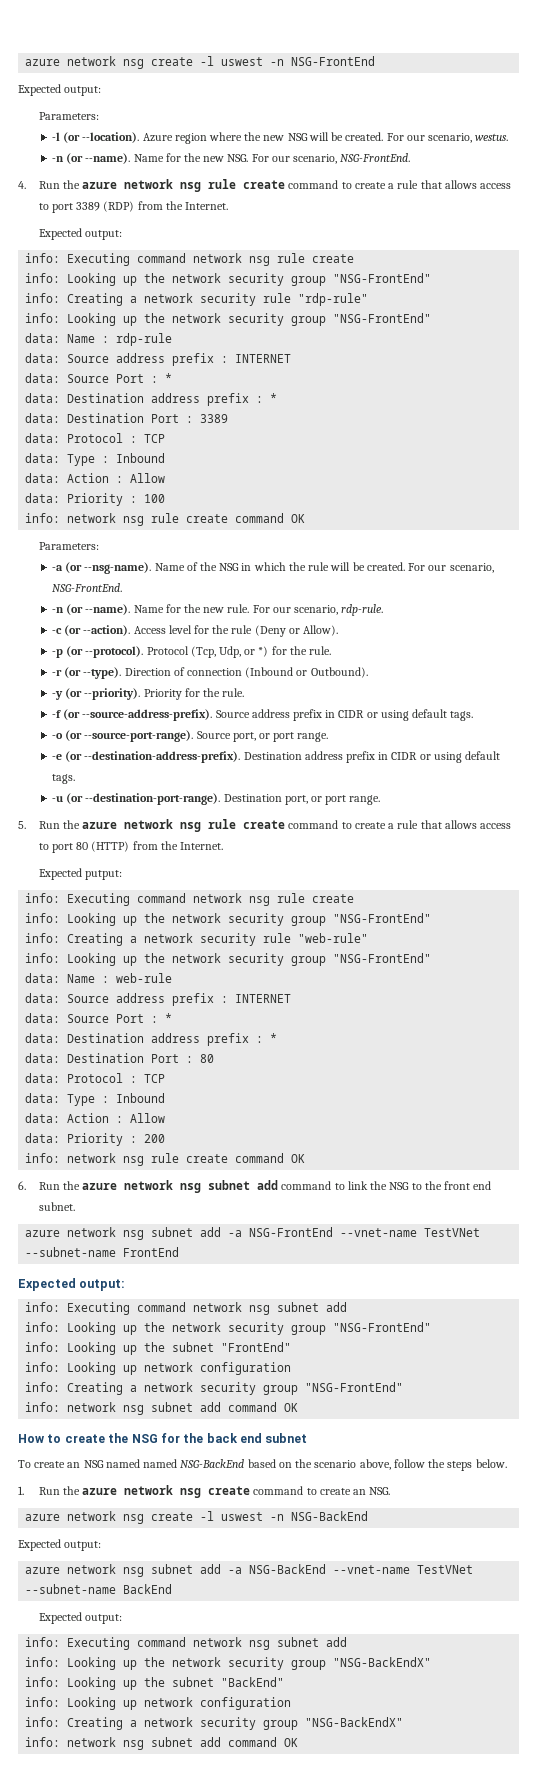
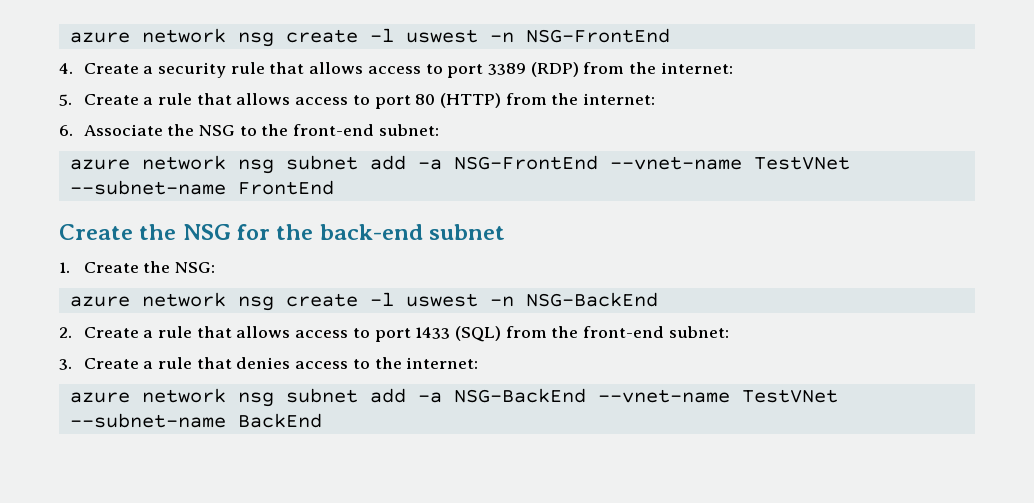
  azure network nsg create -l uswest -n NSG-FrontEnd
- Expected output:
- Parameters:
- -l (or --location). Azure region where the new NSG will be created. For our scenario, westus.
- -n (or --name). Name for the new NSG. For our scenario, NSG-FrontEnd.
- 4. Run the azure network nsg rule create command to create a rule that allows access to port 3389 (RDP) from the Internet.
- Expected output:
- info: Executing command network nsg rule create
- info: Looking up the network security group "NSG-FrontEnd"
- info: Creating a network security rule "rdp-rule"
- info: Looking up the network security group "NSG-FrontEnd"
- data: Name : rdp-rule
- data: Source address prefix : INTERNET
- data: Source Port : *
- data: Destination address prefix : *
- data: Destination Port : 3389
- data: Protocol : TCP
- data: Type : Inbound
- data: Action : Allow
- data: Priority : 100
- info: network nsg rule create command OK
- Parameters:
- -a (or --nsg-name). Name of the NSG in which the rule will be created. For our scenario, NSG-FrontEnd.
- -n (or --name). Name for the new rule. For our scenario, rdp-rule.
- -c (or --action). Access level for the rule (Deny or Allow).
- -p (or --protocol). Protocol (Tcp, Udp, or *) for the rule.
- -r (or --type). Direction of connection (Inbound or Outbound).
- -y (or --priority). Priority for the rule.
- -f (or --source-address-prefix). Source address prefix in CIDR or using default tags.
- -o (or --source-port-range). Source port, or port range.
- -e (or --destination-address-prefix). Destination address prefix in CIDR or using default tags.
- -u (or --destination-port-range). Destination port, or port range.
- 5. Run the azure network nsg rule create command to create a rule that allows access to port 80 (HTTP) from the Internet.
- Expected putput:
- info: Executing command network nsg rule create
- info: Looking up the network security group "NSG-FrontEnd"
- info: Creating a network security rule "web-rule"
- info: Looking up the network security group "NSG-FrontEnd"
- data: Name : web-rule
- data: Source address prefix : INTERNET
- data: Source Port : *
- data: Destination address prefix : *
- data: Destination Port : 80
- data: Protocol : TCP
- data: Type : Inbound
- data: Action : Allow
- data: Priority : 200
- info: network nsg rule create command OK
- 6. Run the azure network nsg subnet add command to link the NSG to the front end subnet.
+ 4. Create a security rule that allows access to port 3389 (RDP) from the internet:
+ 5. Create a rule that allows access to port 80 (HTTP) from the internet:
+ 6. Associate the NSG to the front-end subnet:
  azure network nsg subnet add -a NSG-FrontEnd --vnet-name TestVNet --subnet-name FrontEnd
- Expected output:
- info: Executing command network nsg subnet add
- info: Looking up the network security group "NSG-FrontEnd"
- info: Looking up the subnet "FrontEnd"
- info: Looking up network configuration
- info: Creating a network security group "NSG-FrontEnd"
- info: network nsg subnet add command OK
- How to create the NSG for the back end subnet
+ Create the NSG for the back-end subnet
- To create an NSG named named NSG-BackEnd based on the scenario above, follow the steps below.
- 1. Run the azure network nsg create command to create an NSG.
+ 1. Create the NSG:
  azure network nsg create -l uswest -n NSG-BackEnd
- Expected output:
+ 2. Create a rule that allows access to port 1433 (SQL) from the front-end subnet:
+ 3. Create a rule that denies access to the internet:
  azure network nsg subnet add -a NSG-BackEnd --vnet-name TestVNet --subnet-name BackEnd
- Expected output:
- info: Executing command network nsg subnet add
- info: Looking up the network security group "NSG-BackEndX"
- info: Looking up the subnet "BackEnd"
- info: Looking up network configuration
- info: Creating a network security group "NSG-BackEndX"
- info: network nsg subnet add command OK

